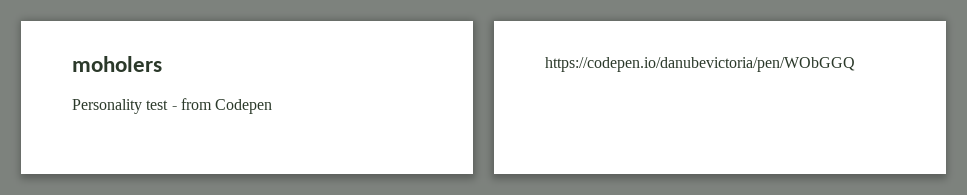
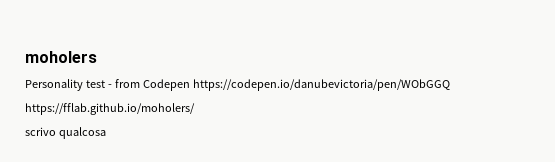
+ https://fflab.github.io/moholers/
+ scrivo qualcosa

